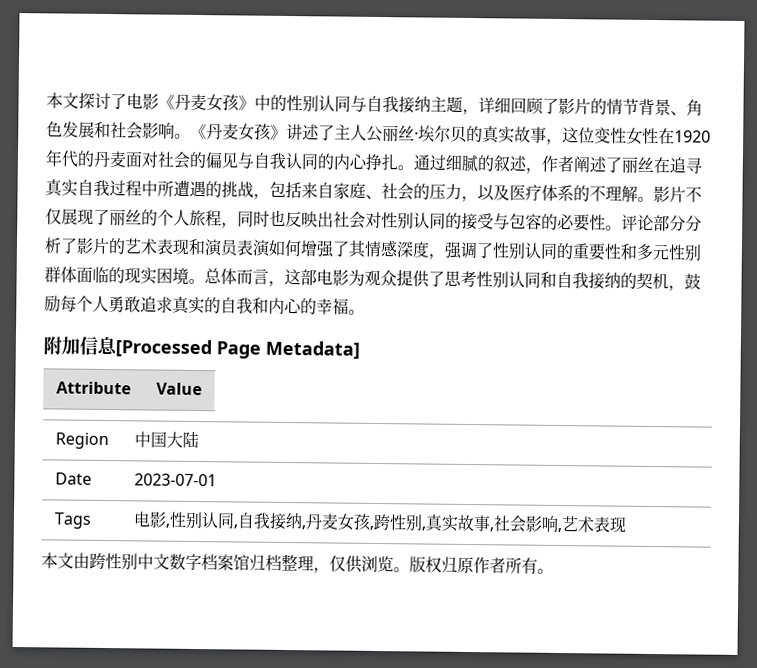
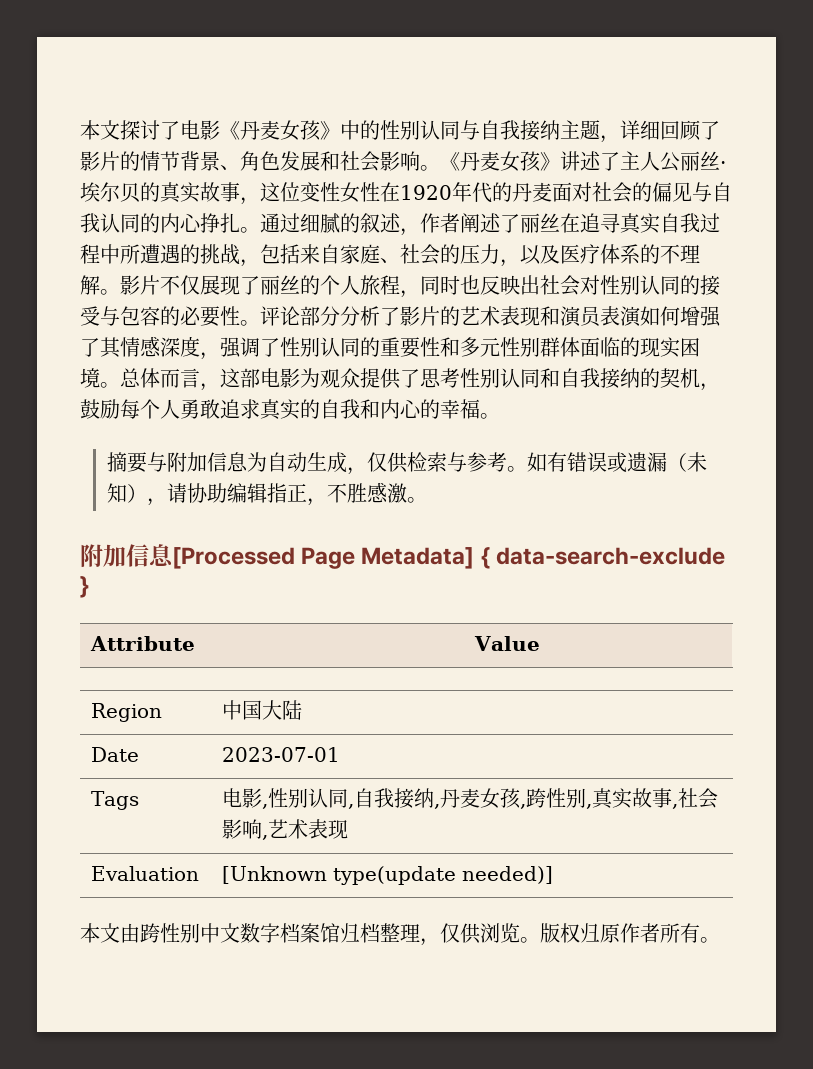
+ 摘要与附加信息为自动生成，仅供检索与参考。如有错误或遗漏（未知），请协助编辑指正，不胜感激。
- 附加信息[Processed Page Metadata]
+ 附加信息[Processed Page Metadata] { data-search-exclude }
+ Evaluation | [Unknown type(update needed)]

